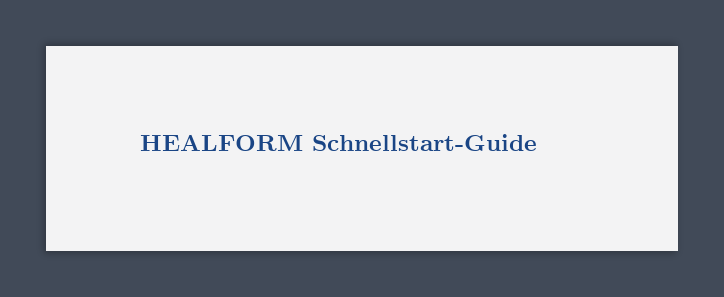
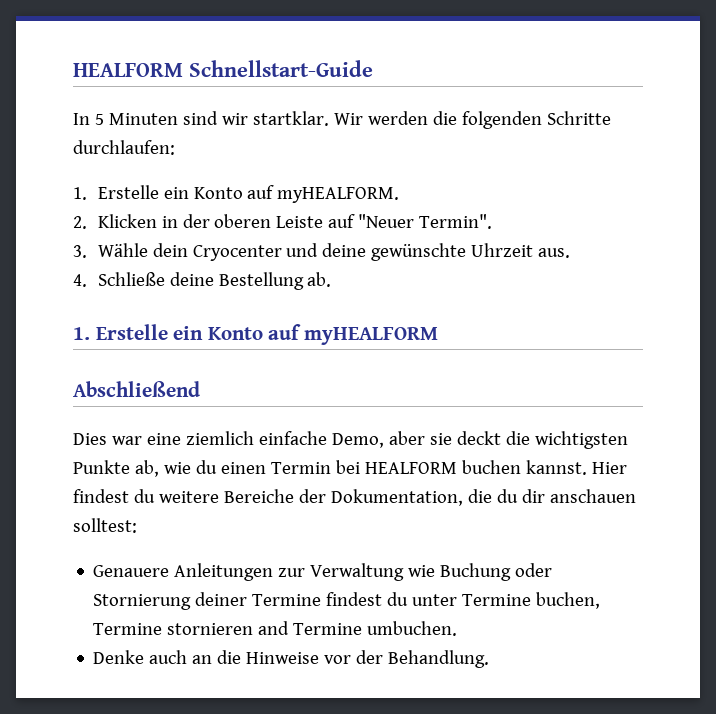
+ In 5 Minuten sind wir startklar. Wir werden die folgenden Schritte durchlaufen:
+ 1. Erstelle ein Konto auf myHEALFORM.
+ 2. Klicken in der oberen Leiste auf "Neuer Termin".
+ 3. Wähle dein Cryocenter und deine gewünschte Uhrzeit aus.
+ 4. Schließe deine Bestellung ab.
+ 1. Erstelle ein Konto auf myHEALFORM
+ Abschließend
+ Dies war eine ziemlich einfache Demo, aber sie deckt die wichtigsten Punkte ab, wie du einen Termin bei HEALFORM buchen kannst. Hier findest du weitere Bereiche der Dokumentation, die du dir anschauen solltest:
+ Genauere Anleitungen zur Verwaltung wie Buchung oder Stornierung deiner Termine findest du unter Termine buchen, Termine stornieren and Termine umbuchen.
+ Denke auch an die Hinweise vor der Behandlung.

